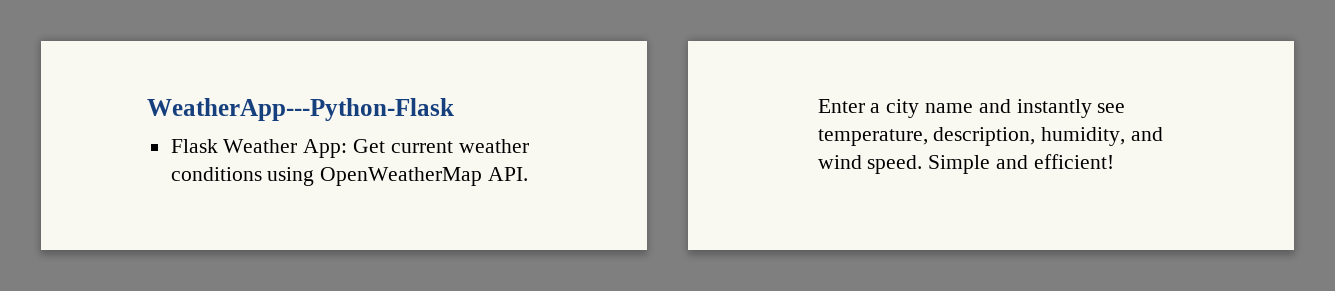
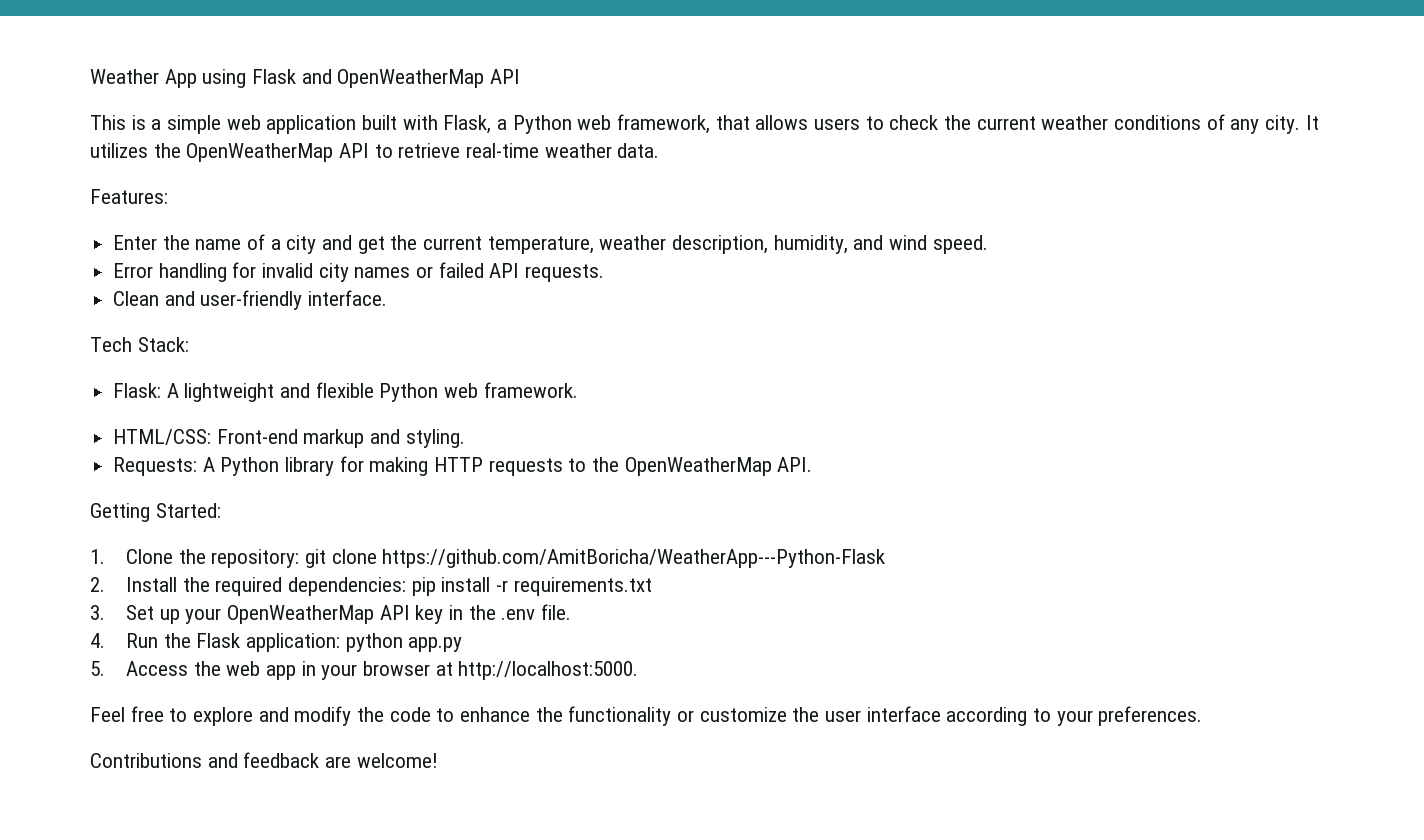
- WeatherApp---Python-Flask
- Flask Weather App: Get current weather conditions using OpenWeatherMap API. Enter a city name and instantly see temperature, description, humidity, and wind speed. Simple and efficient!
+ Weather App using Flask and OpenWeatherMap API
+ This is a simple web application built with Flask, a Python web framework, that allows users to check the current weather conditions of any city. It utilizes the OpenWeatherMap API to retrieve real-time weather data.
+ Features:
+ Enter the name of a city and get the current temperature, weather description, humidity, and wind speed.
+ Error handling for invalid city names or failed API requests.
+ Clean and user-friendly interface.
+ Tech Stack:
+ Flask: A lightweight and flexible Python web framework.
+ HTML/CSS: Front-end markup and styling.
+ Requests: A Python library for making HTTP requests to the OpenWeatherMap API.
+ Getting Started:
+ 1. Clone the repository: git clone https://github.com/AmitBoricha/WeatherApp---Python-Flask
+ 2. Install the required dependencies: pip install -r requirements.txt
+ 3. Set up your OpenWeatherMap API key in the .env file.
+ 4. Run the Flask application: python app.py
+ 5. Access the web app in your browser at http://localhost:5000.
+ Feel free to explore and modify the code to enhance the functionality or customize the user interface according to your preferences.
+ Contributions and feedback are welcome!

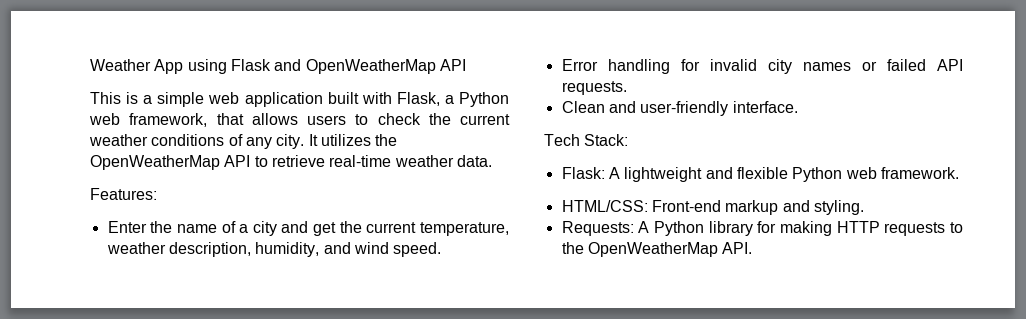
- Getting Started:
- 1. Clone the repository: git clone https://github.com/AmitBoricha/WeatherApp---Python-Flask
- 2. Install the required dependencies: pip install -r requirements.txt
- 3. Set up your OpenWeatherMap API key in the .env file.
- 4. Run the Flask application: python app.py
- 5. Access the web app in your browser at http://localhost:5000.
- Feel free to explore and modify the code to enhance the functionality or customize the user interface according to your preferences.
- Contributions and feedback are welcome!

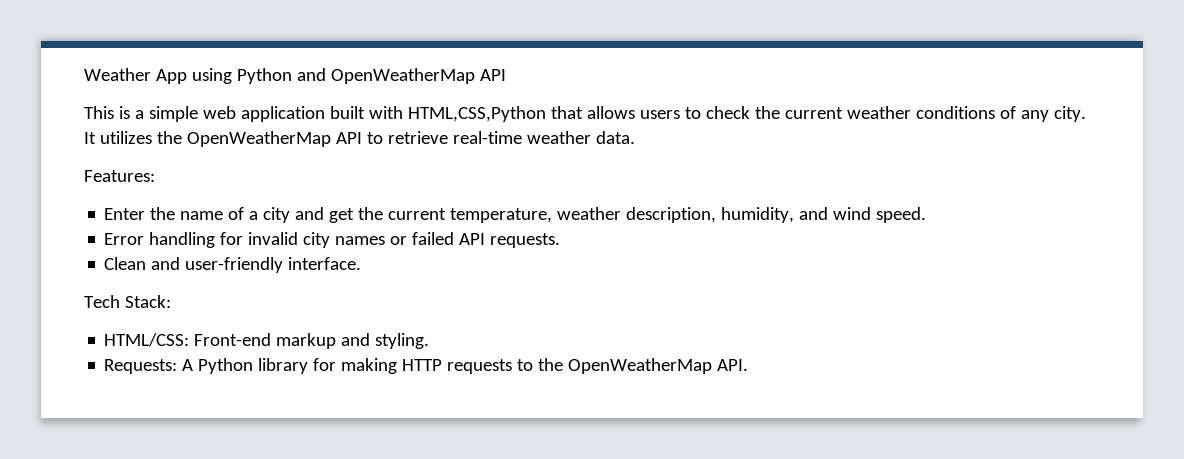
- Weather App using Flask and OpenWeatherMap API
+ Weather App using Python and OpenWeatherMap API
- This is a simple web application built with Flask, a Python web framework, that allows users to check the current weather conditions of any city.
+ This is a simple web application built with HTML,CSS,Python that allows users to check the current weather conditions of any city.
- Flask: A lightweight and flexible Python web framework.

